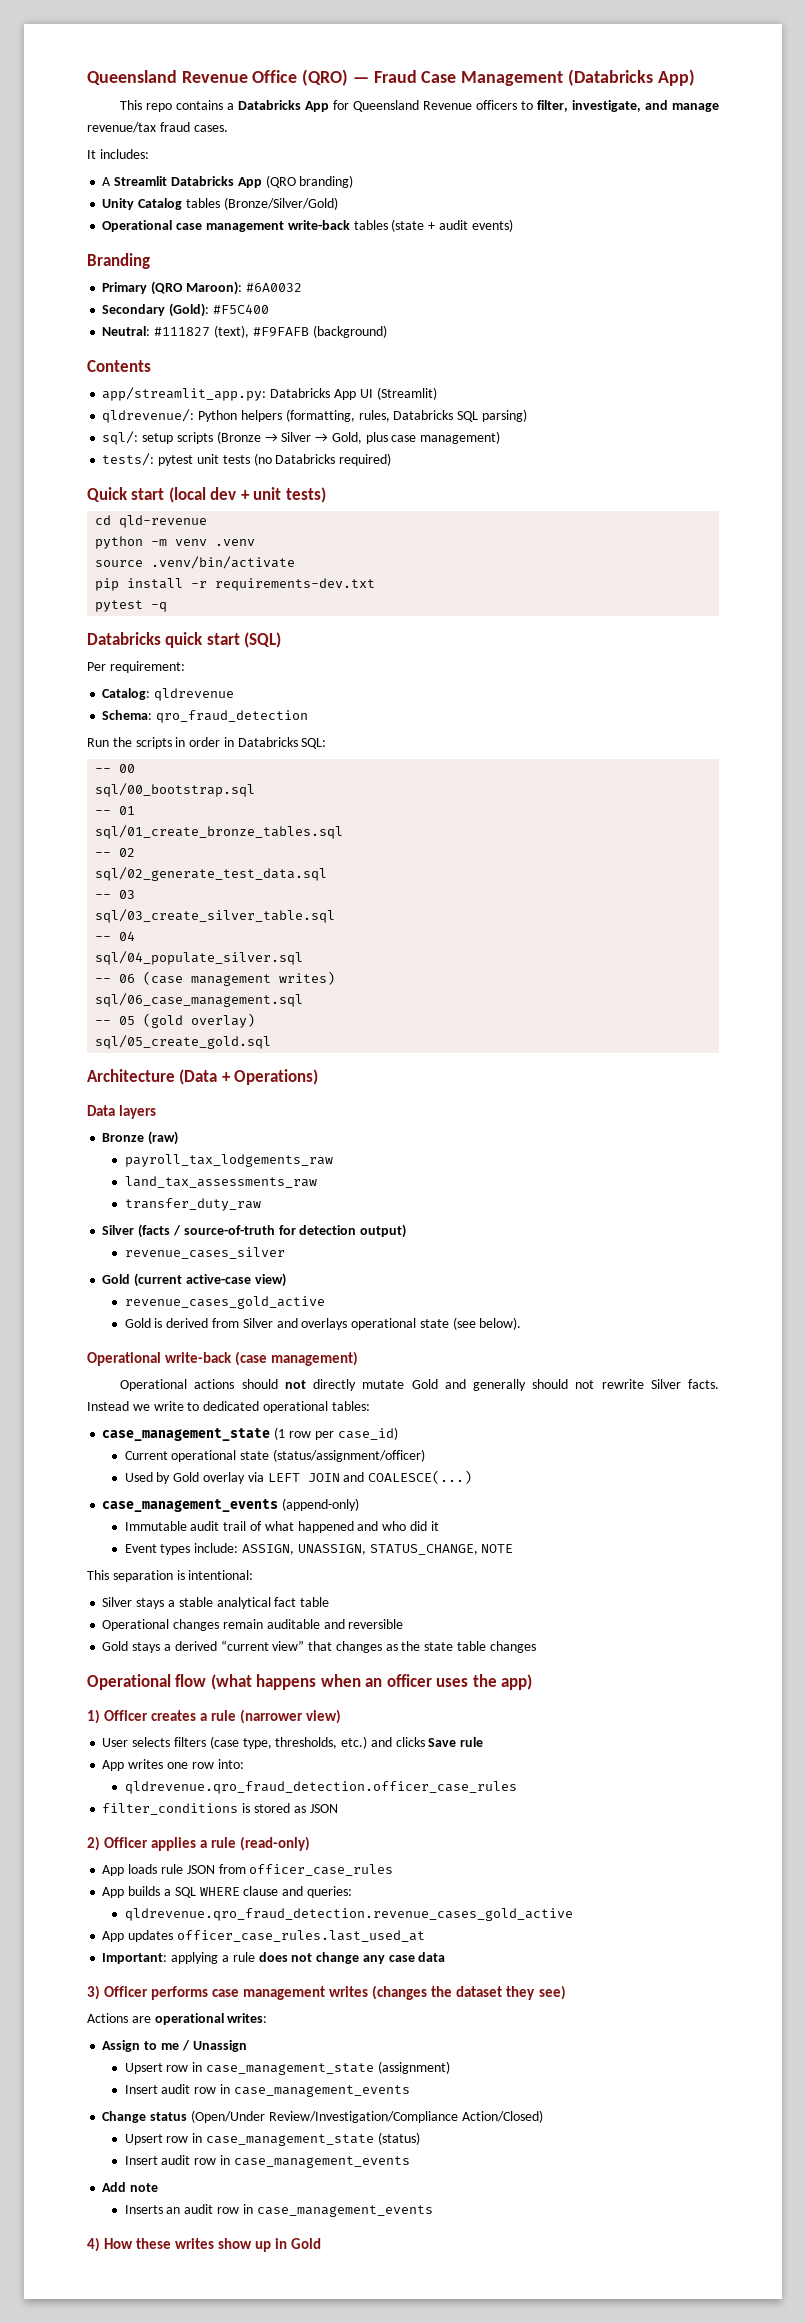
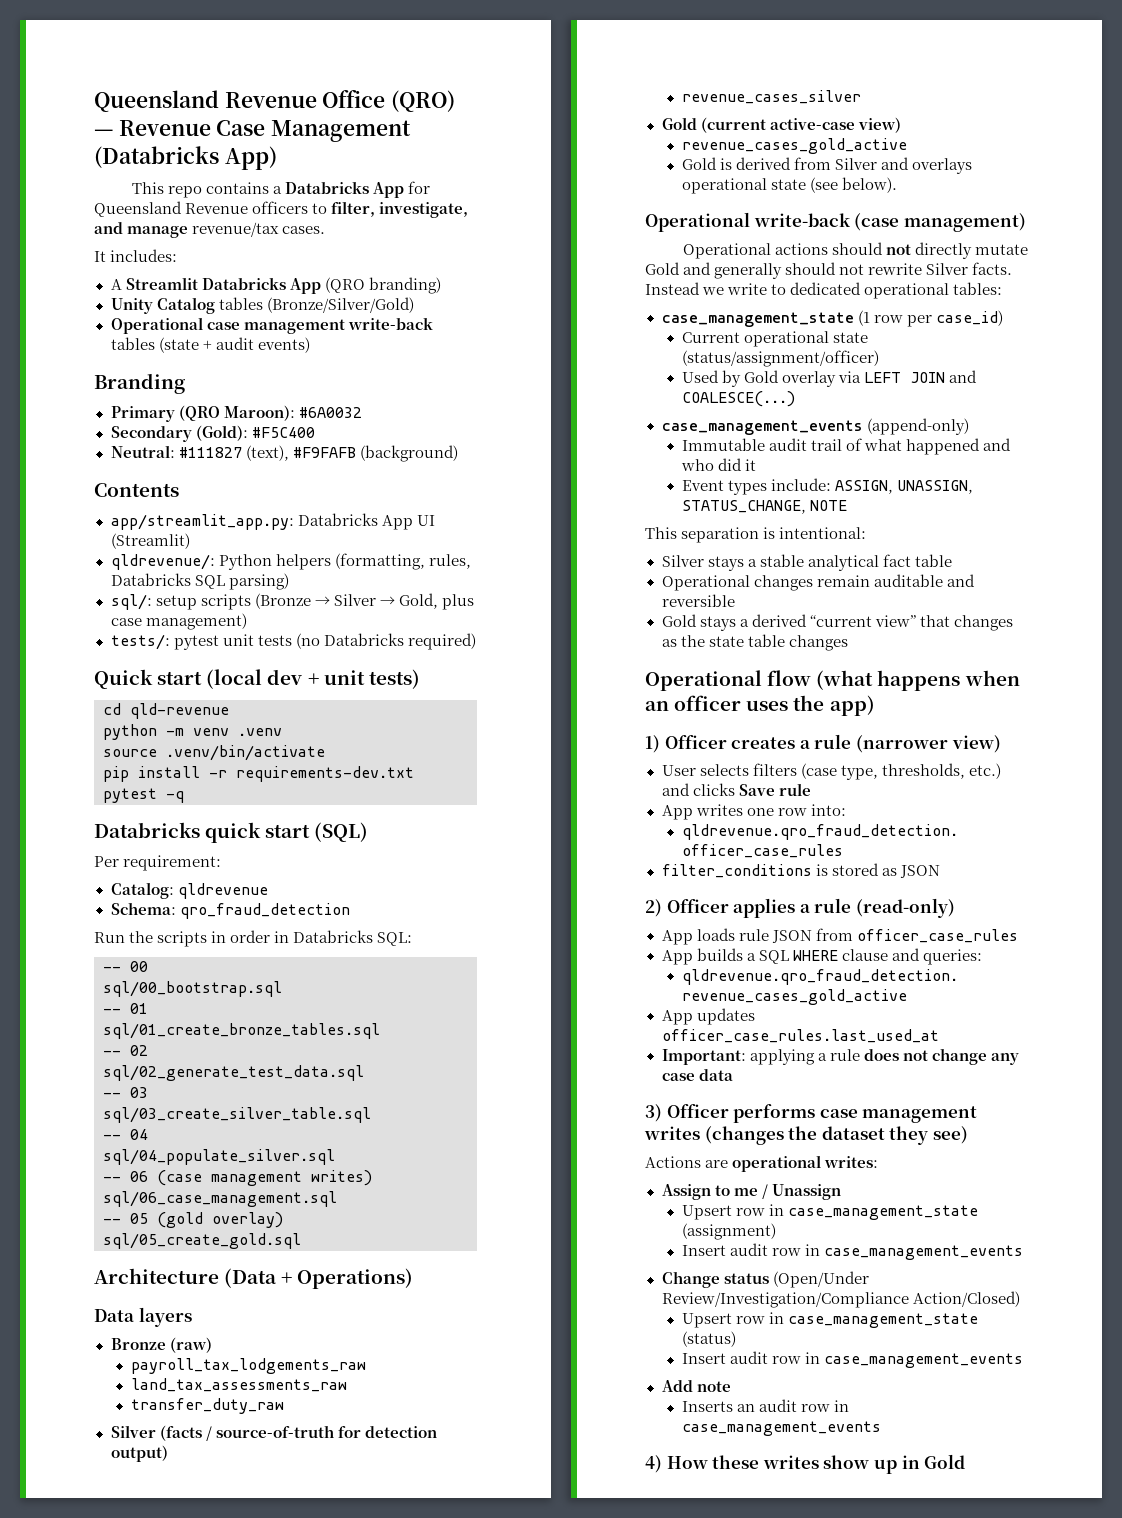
- Queensland Revenue Office (QRO) — Fraud Case Management (Databricks App)
+ Queensland Revenue Office (QRO) — Revenue Case Management (Databricks App)
- This repo contains a Databricks App for Queensland Revenue officers to filter, investigate, and manage revenue/tax fraud cases.
+ This repo contains a Databricks App for Queensland Revenue officers to filter, investigate, and manage revenue/tax cases.

